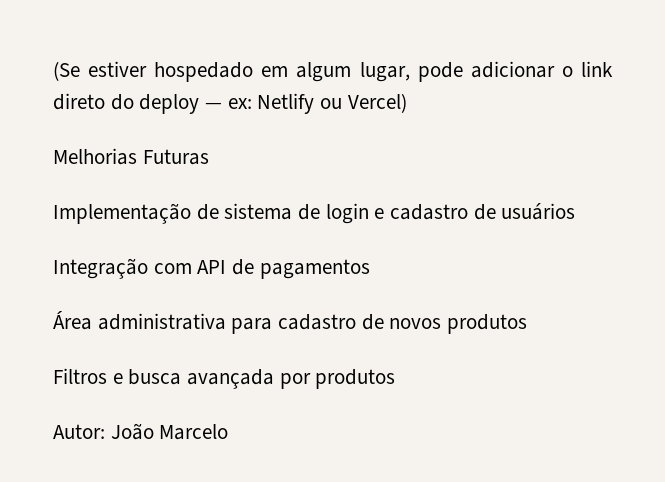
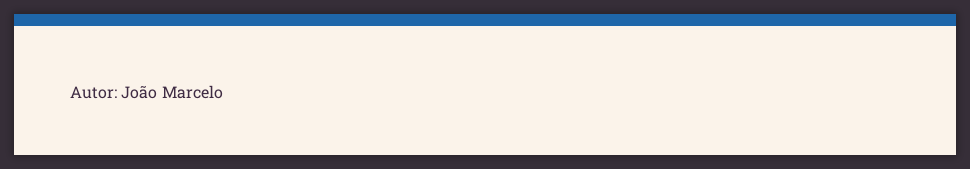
- (Se estiver hospedado em algum lugar, pode adicionar o link direto do deploy — ex: Netlify ou Vercel)
- Melhorias Futuras
- Implementação de sistema de login e cadastro de usuários
- Integração com API de pagamentos
- Área administrativa para cadastro de novos produtos
- Filtros e busca avançada por produtos

